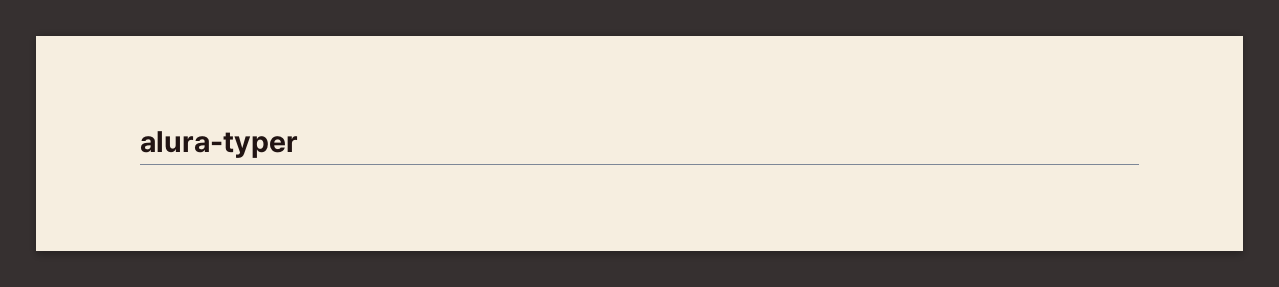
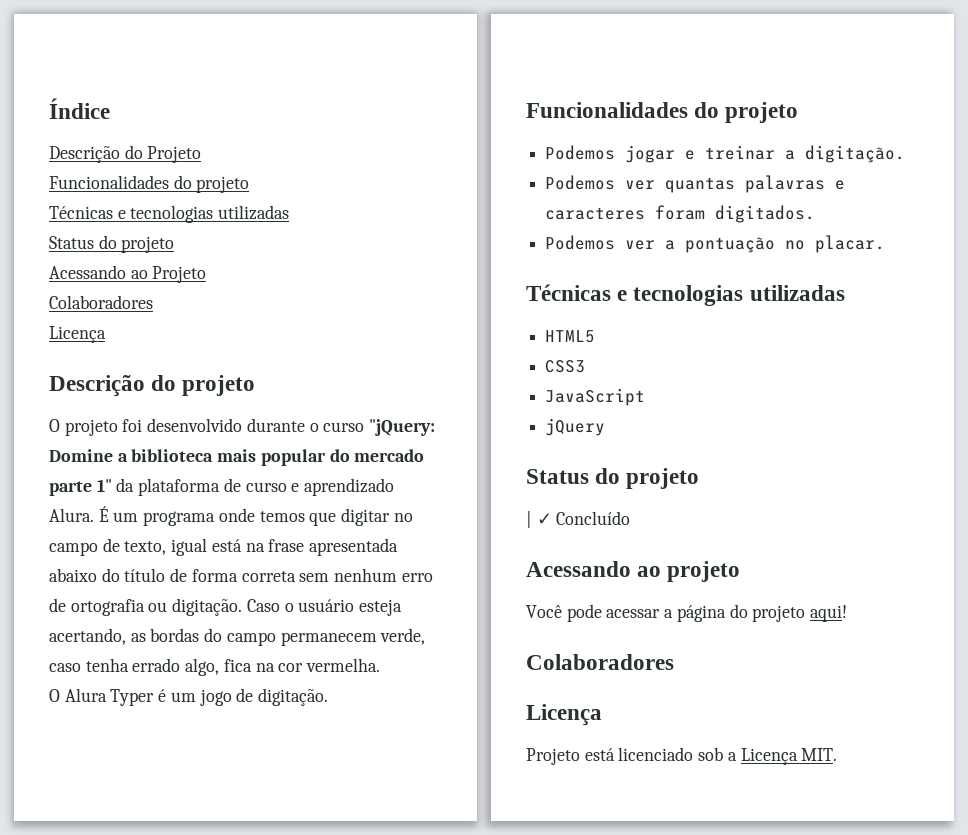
- alura-typer
+ Índice
+ Descrição do Projeto
+ Funcionalidades do projeto
+ Técnicas e tecnologias utilizadas
+ Status do projeto
+ Acessando ao Projeto
+ Colaboradores
+ Licença
+ Descrição do projeto
+ O projeto foi desenvolvido durante o curso "jQuery: Domine a biblioteca mais popular do mercado parte 1" da plataforma de curso e aprendizado Alura. É um programa onde temos que digitar no campo de texto, igual está na frase apresentada abaixo do título de forma correta sem nenhum erro de ortografia ou digitação. Caso o usuário esteja acertando, as bordas do campo permanecem verde, caso tenha errado algo, fica na cor vermelha.
+ O Alura Typer é um jogo de digitação.
+ Funcionalidades do projeto
+ Podemos jogar e treinar a digitação.
+ Podemos ver quantas palavras e caracteres foram digitados.
+ Podemos ver a pontuação no placar.
+ Técnicas e tecnologias utilizadas
+ HTML5
+ CSS3
+ JavaScript
+ jQuery
+ Status do projeto
+ | ✓ Concluído
+ Acessando ao projeto
+ Você pode acessar a página do projeto aqui!
+ Colaboradores
+ Licença
+ Projeto está licenciado sob a Licença MIT.

